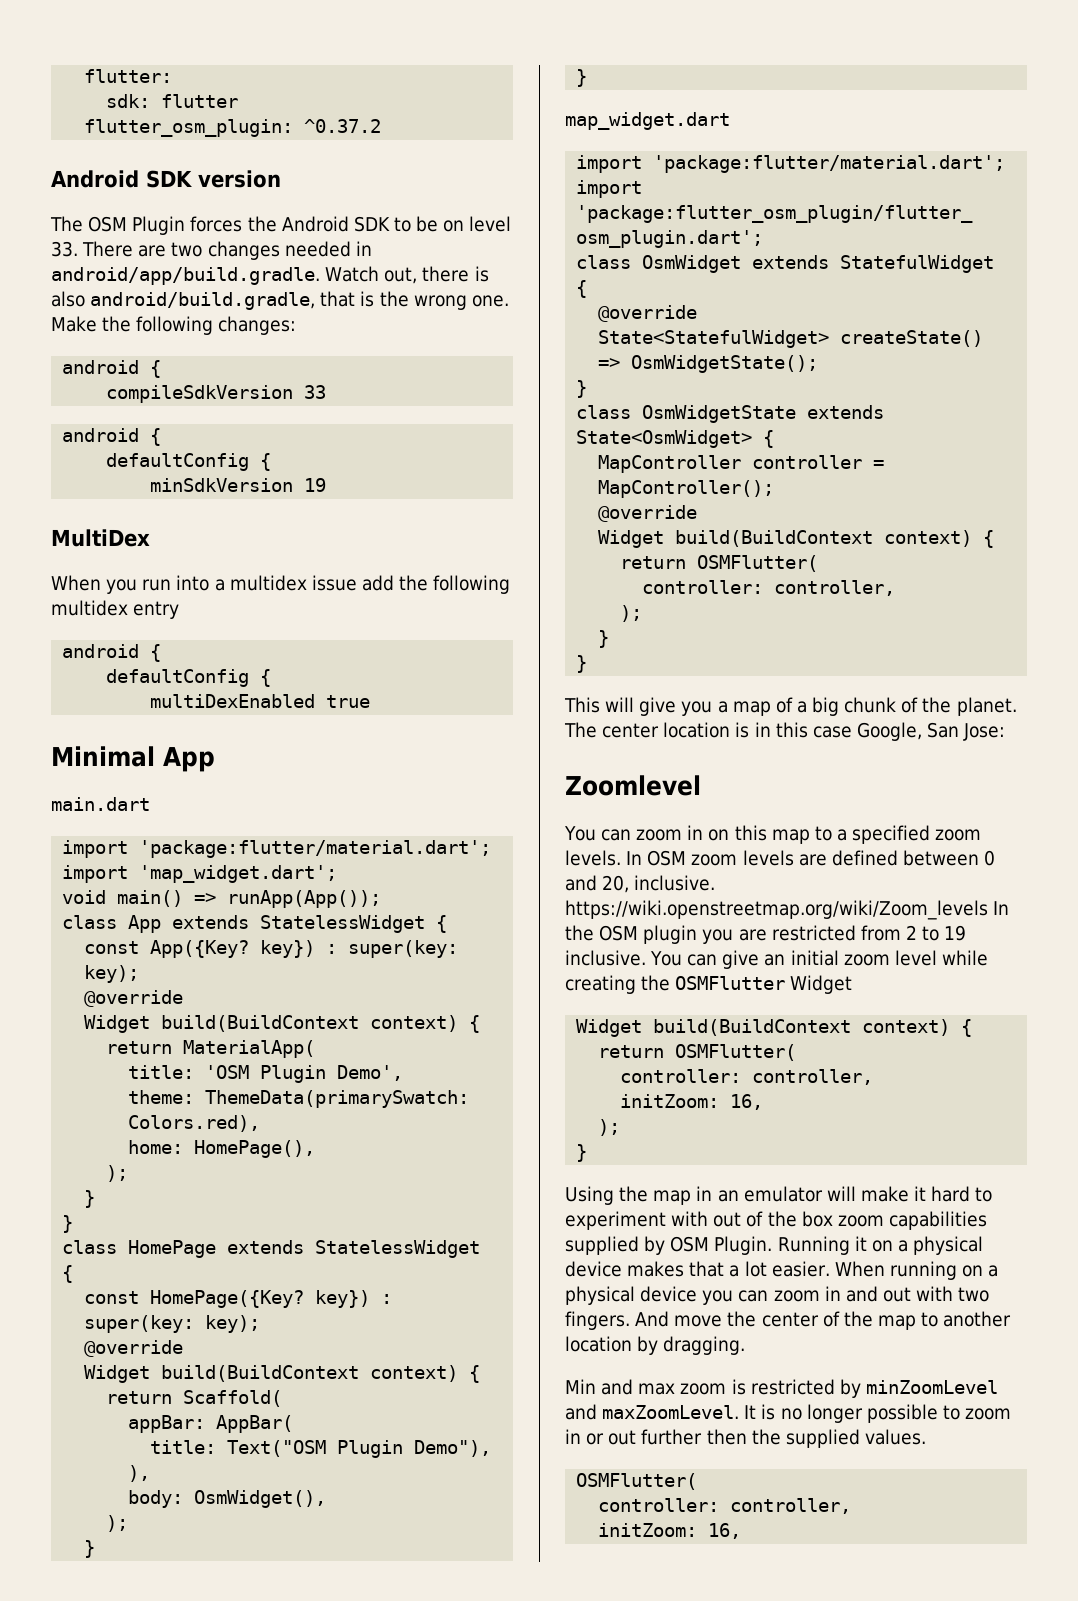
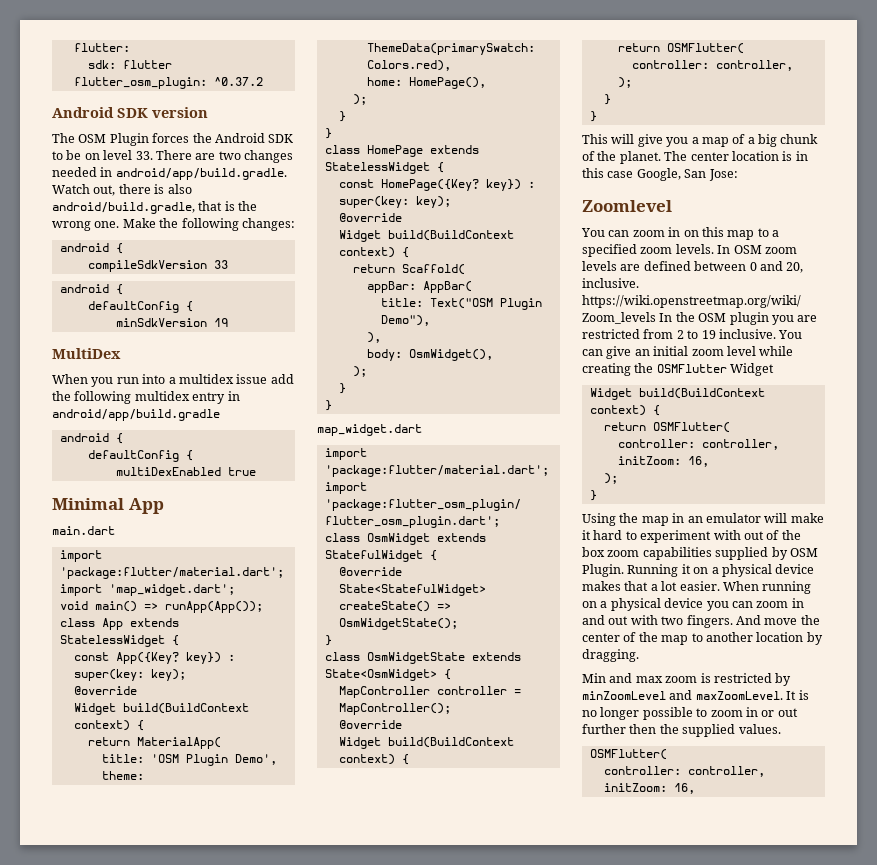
- When you run into a multidex issue add the following multidex entry
+ When you run into a multidex issue add the following multidex entry in android/app/build.gradle

